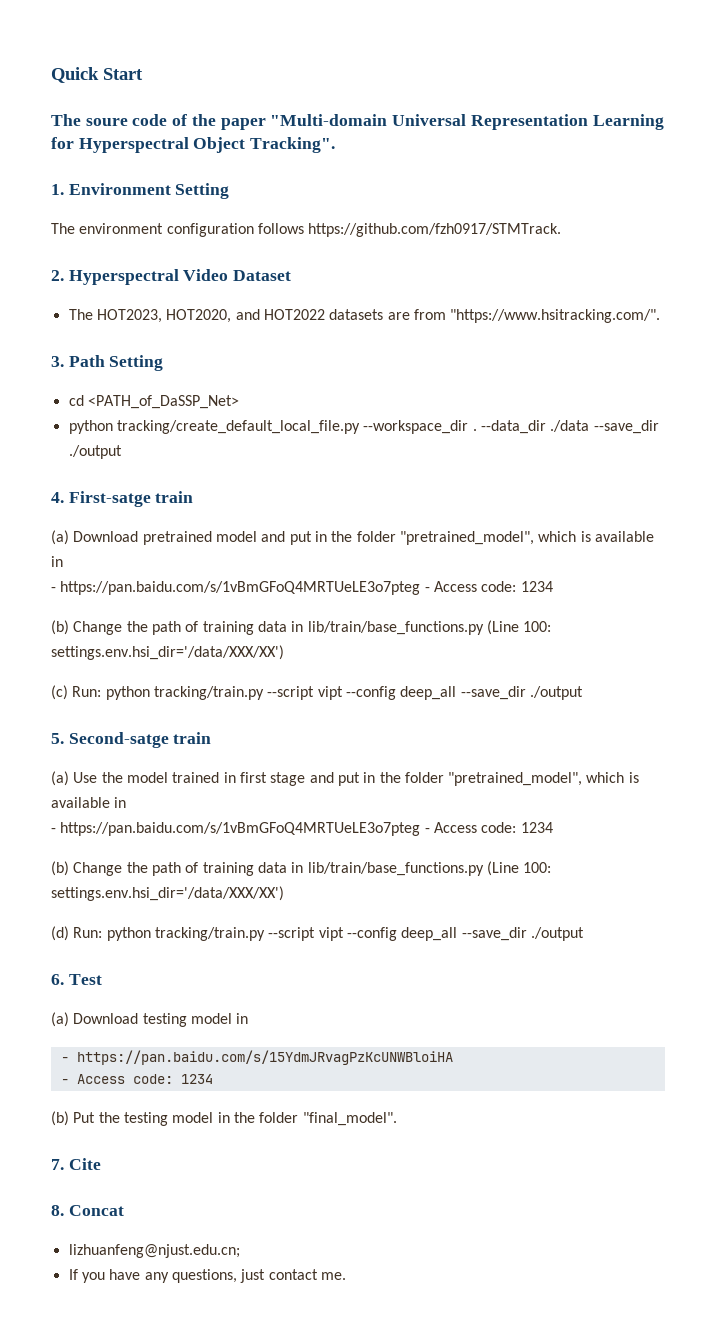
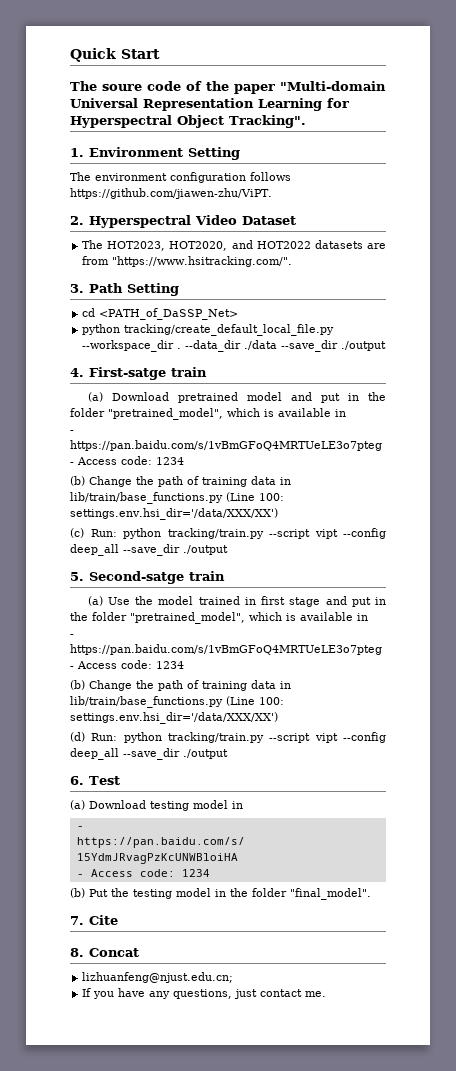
- The environment configuration follows https://github.com/fzh0917/STMTrack.
+ The environment configuration follows https://github.com/jiawen-zhu/ViPT.

